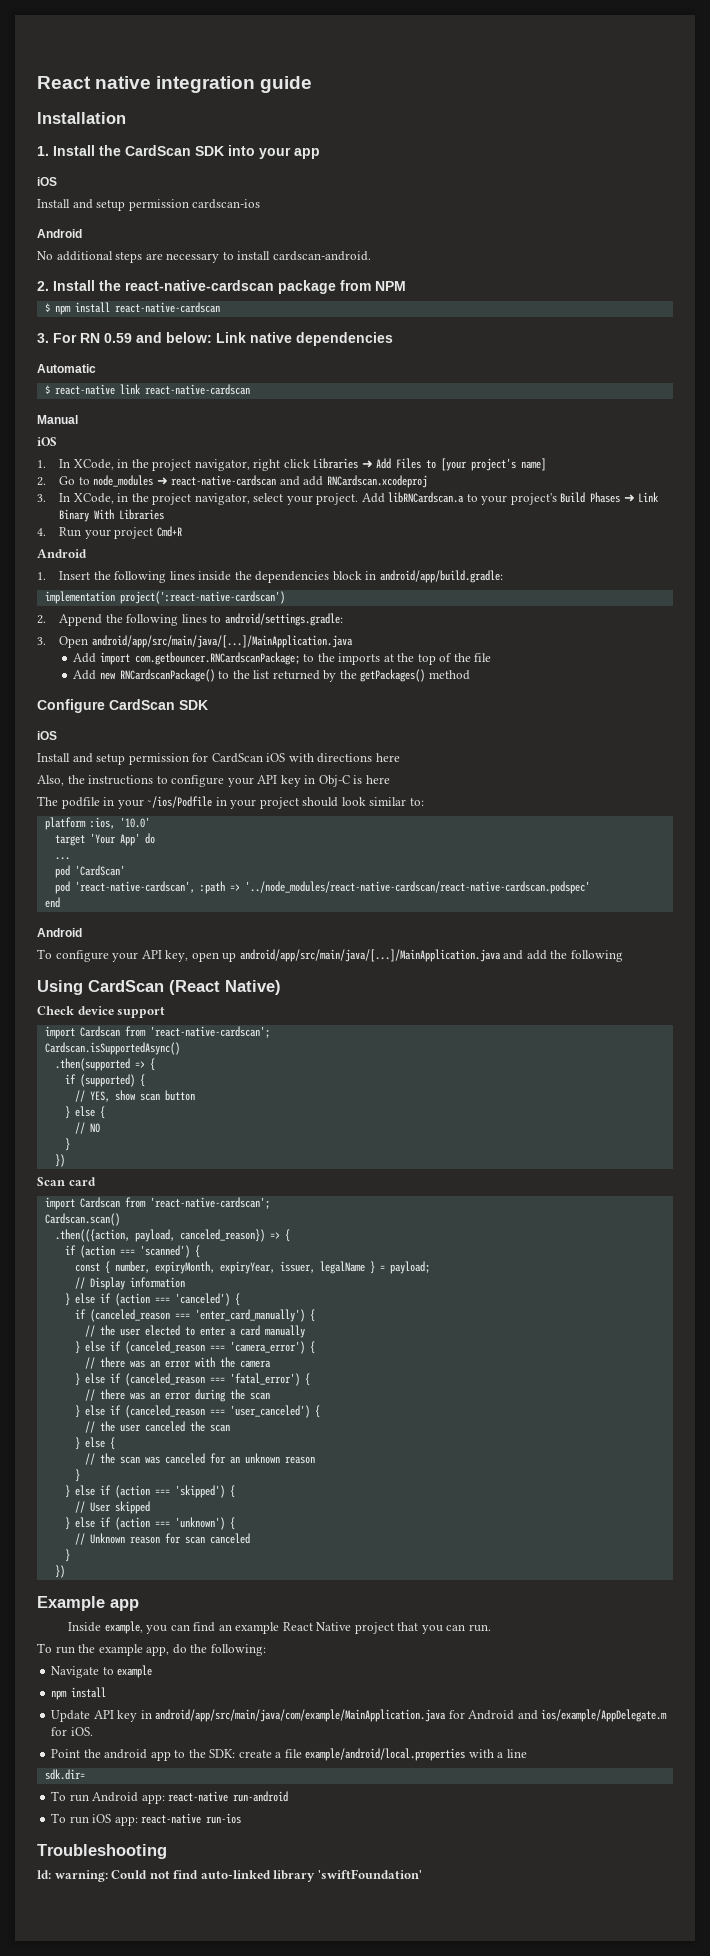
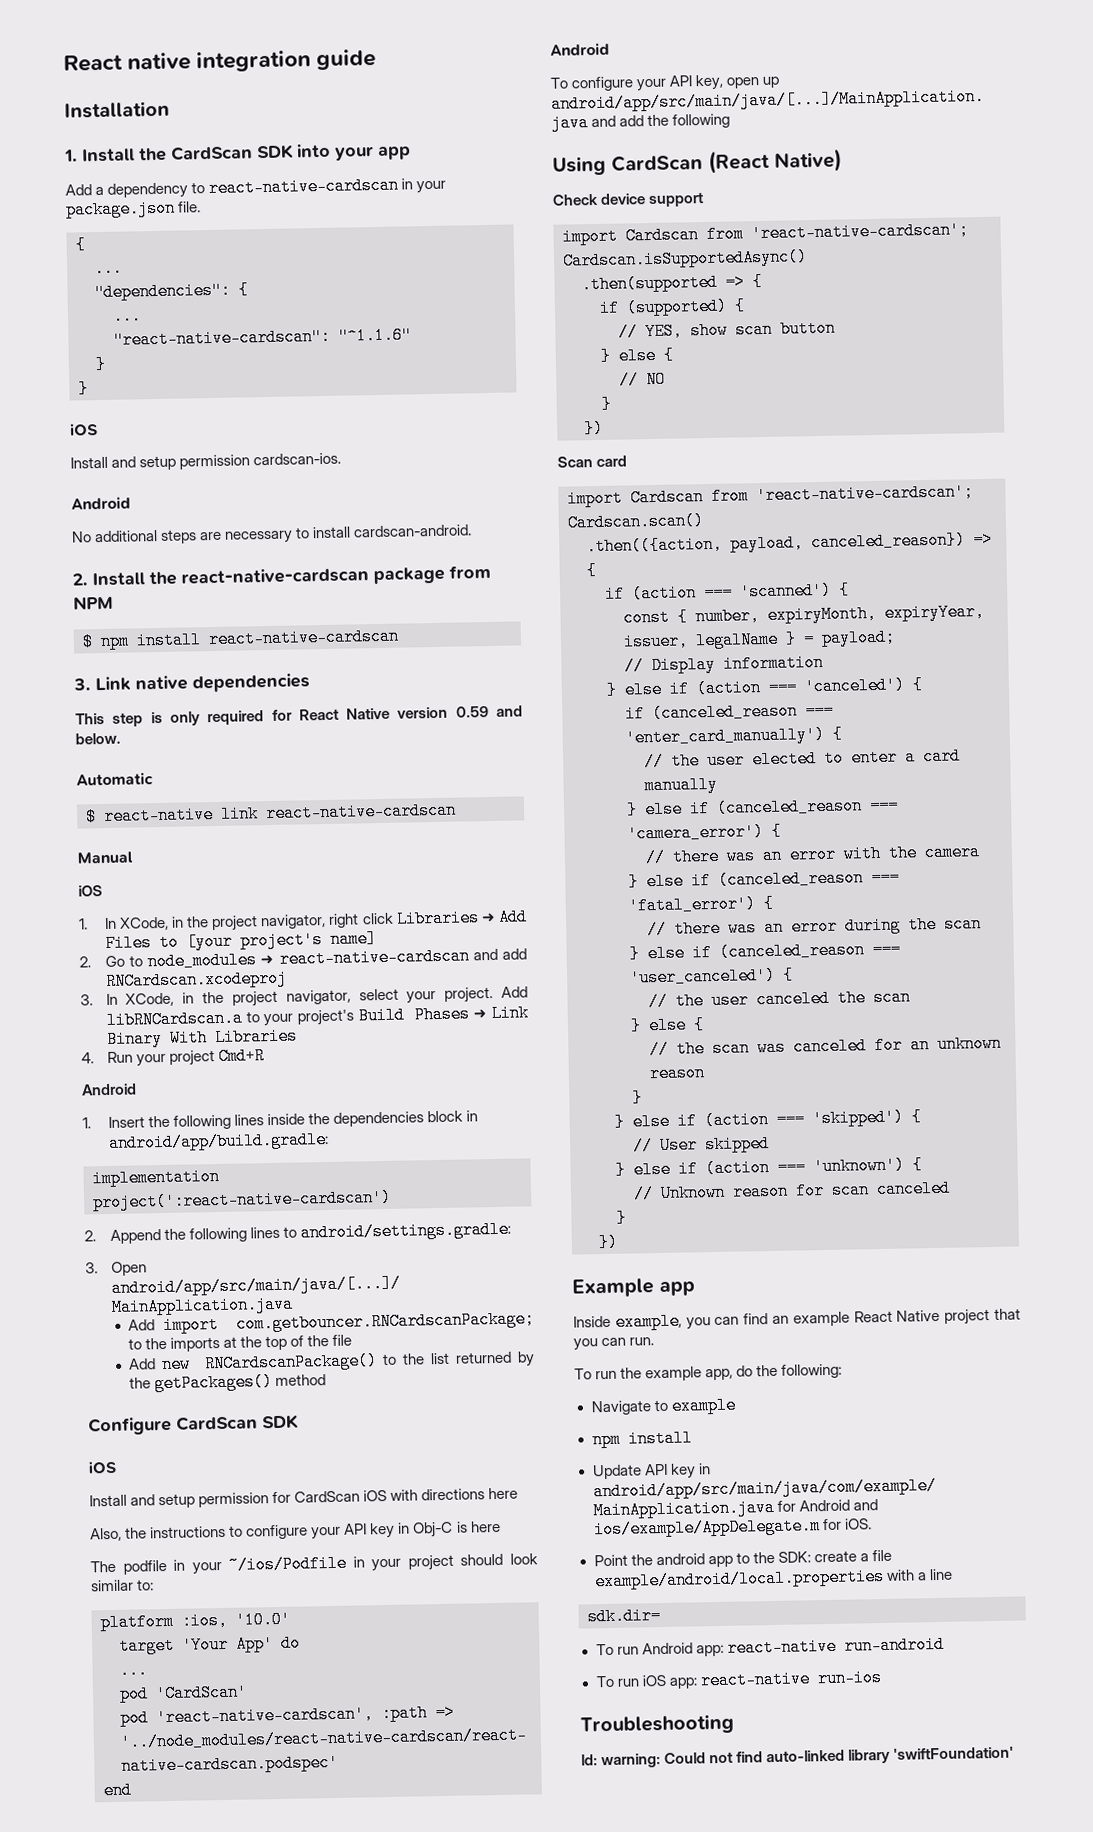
  1. Install the CardScan SDK into your app
+ Add a dependency to react-native-cardscan in your package.json file.
+ {
+ ...
+ "dependencies": {
+ ...
+ "react-native-cardscan": "^1.1.6"
+ }
+ }
  iOS
- Install and setup permission cardscan-ios
+ Install and setup permission cardscan-ios.
- 3. For RN 0.59 and below: Link native dependencies
+ 3. Link native dependencies
+ This step is only required for React Native version 0.59 and below.

